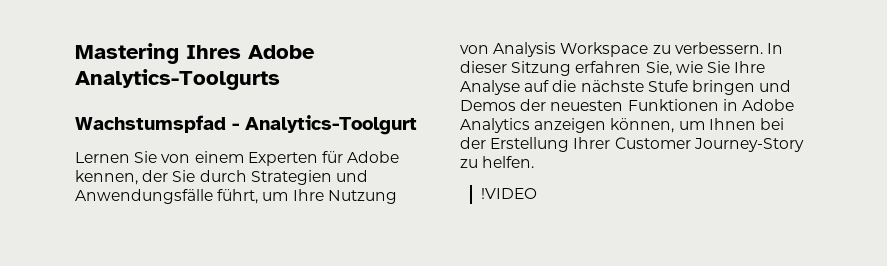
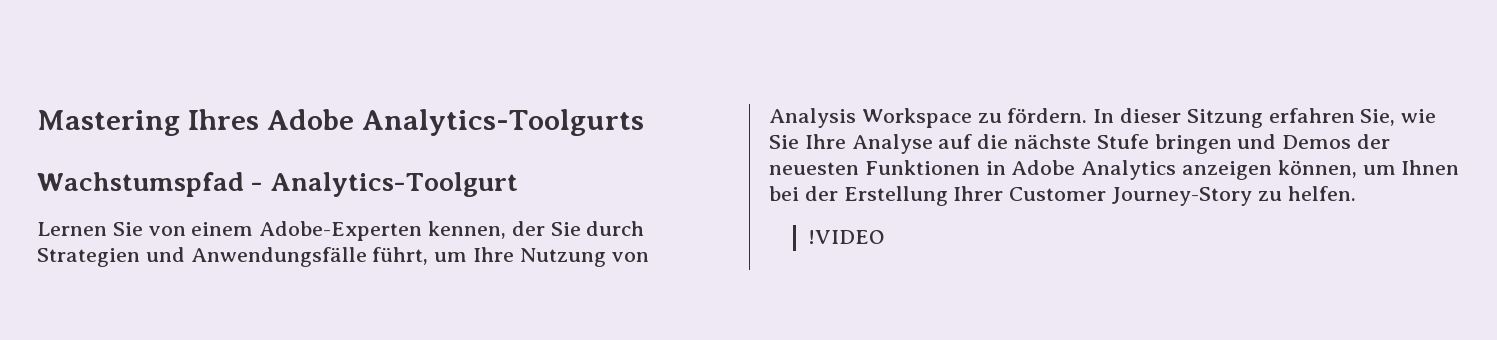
- Lernen Sie von einem Experten für Adobe kennen, der Sie durch Strategien und Anwendungsfälle führt, um Ihre Nutzung von Analysis Workspace zu verbessern.
+ Lernen Sie von einem Adobe-Experten kennen, der Sie durch Strategien und Anwendungsfälle führt, um Ihre Nutzung von Analysis Workspace zu fördern.

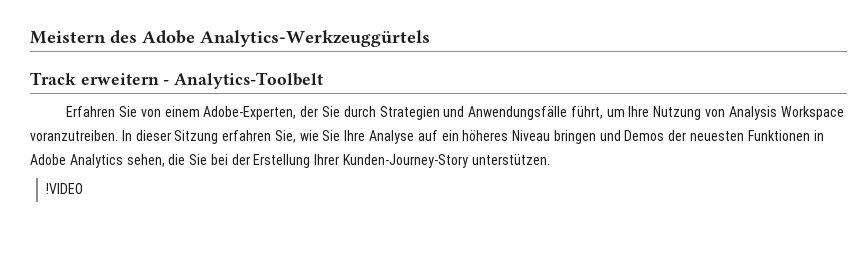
- Mastering Ihres Adobe Analytics-Toolgurts
- Wachstumspfad - Analytics-Toolgurt
- Lernen Sie von einem Adobe-Experten kennen, der Sie durch Strategien und Anwendungsfälle führt, um Ihre Nutzung von Analysis Workspace zu fördern.
+ Meistern des Adobe Analytics-Werkzeuggürtels
+ Track erweitern - Analytics-Toolbelt
+ Erfahren Sie von einem Adobe-Experten, der Sie durch Strategien und Anwendungsfälle führt, um Ihre Nutzung von Analysis Workspace voranzutreiben.
- In dieser Sitzung erfahren Sie, wie Sie Ihre Analyse auf die nächste Stufe bringen und Demos der neuesten Funktionen in Adobe Analytics anzeigen können, um Ihnen bei der Erstellung Ihrer Customer Journey-Story zu helfen.
+ In dieser Sitzung erfahren Sie, wie Sie Ihre Analyse auf ein höheres Niveau bringen und Demos der neuesten Funktionen in Adobe Analytics sehen, die Sie bei der Erstellung Ihrer Kunden-Journey-Story unterstützen.

